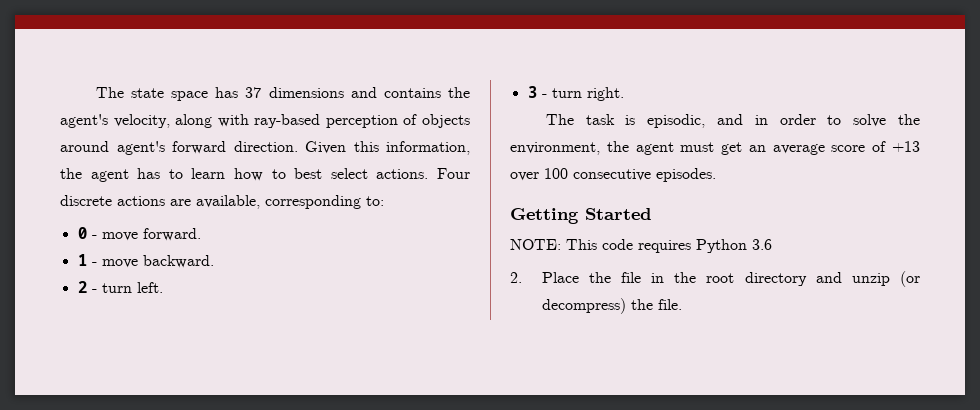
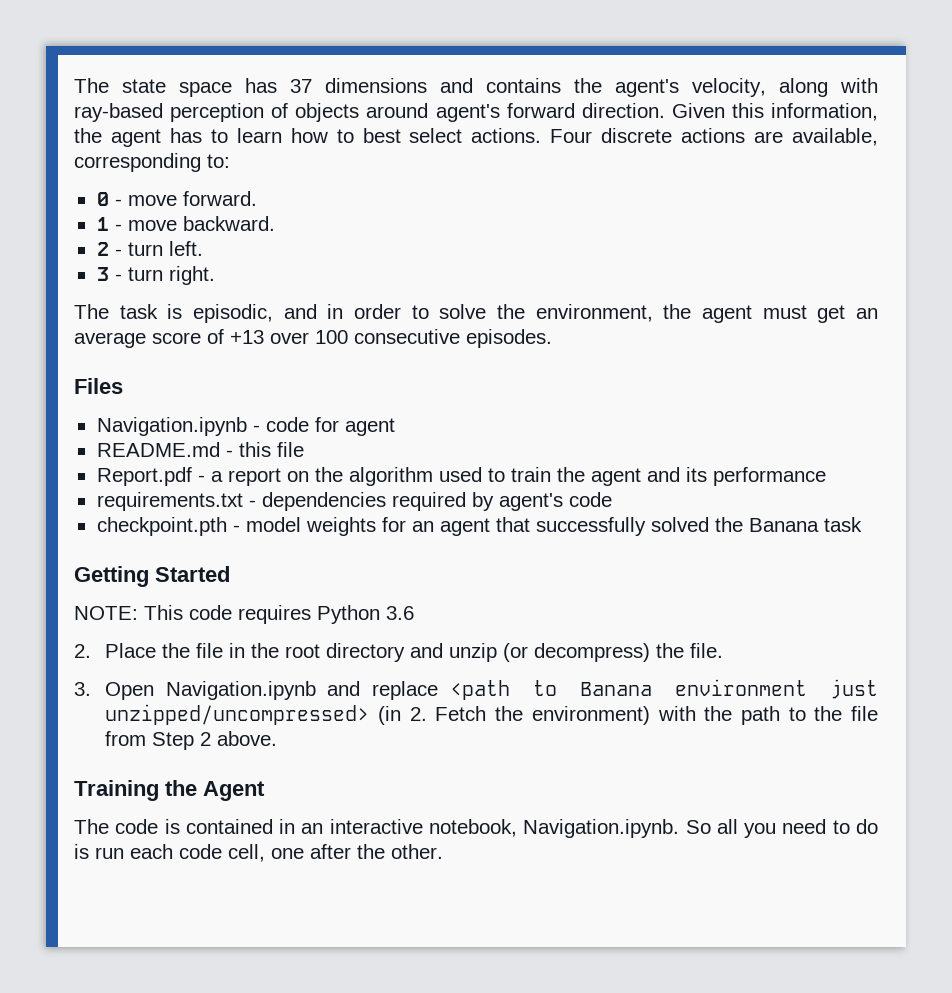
+ Files
+ Navigation.ipynb - code for agent
+ README.md - this file
+ Report.pdf - a report on the algorithm used to train the agent and its performance
+ requirements.txt - dependencies required by agent's code
+ checkpoint.pth - model weights for an agent that successfully solved the Banana task
+ 3. Open Navigation.ipynb and replace <path to Banana environment just unzipped/uncompressed> (in 2. Fetch the environment) with the path to the file from Step 2 above.
+ Training the Agent
+ The code is contained in an interactive notebook, Navigation.ipynb. So all you need to do is run each code cell, one after the other.

